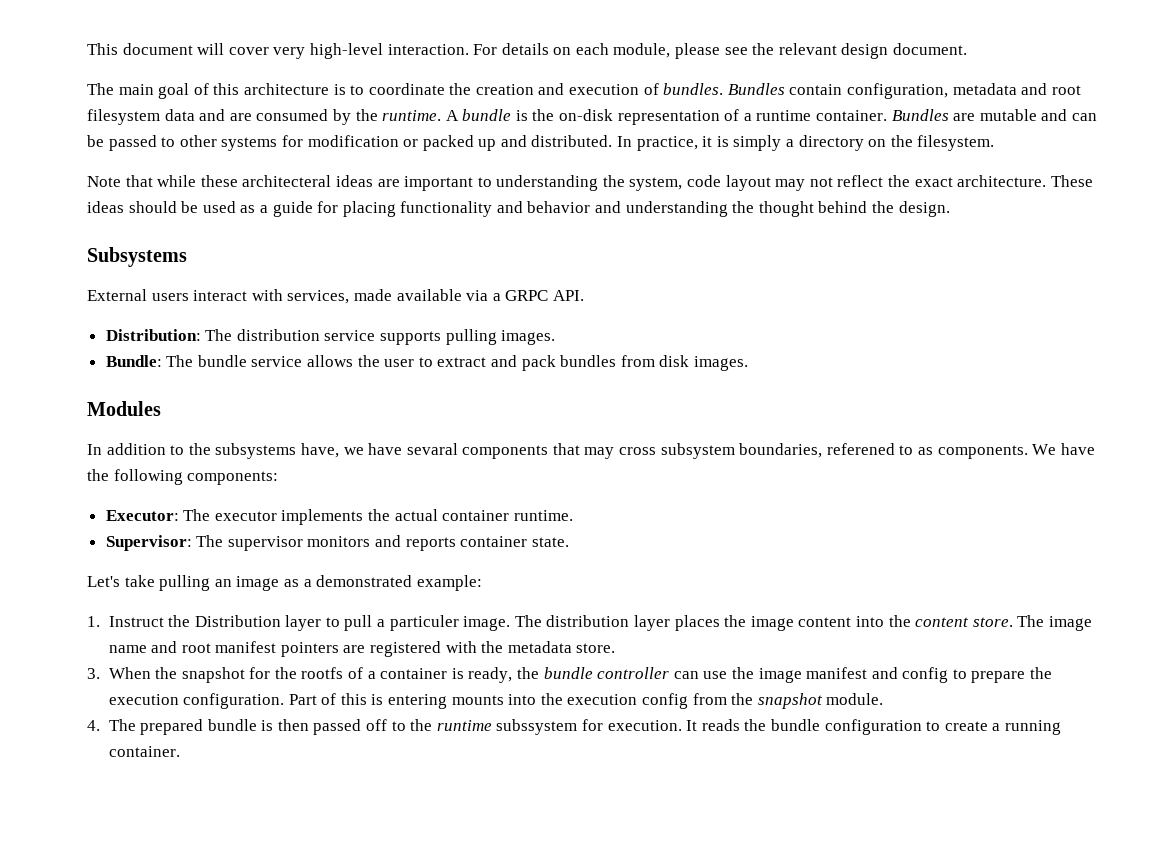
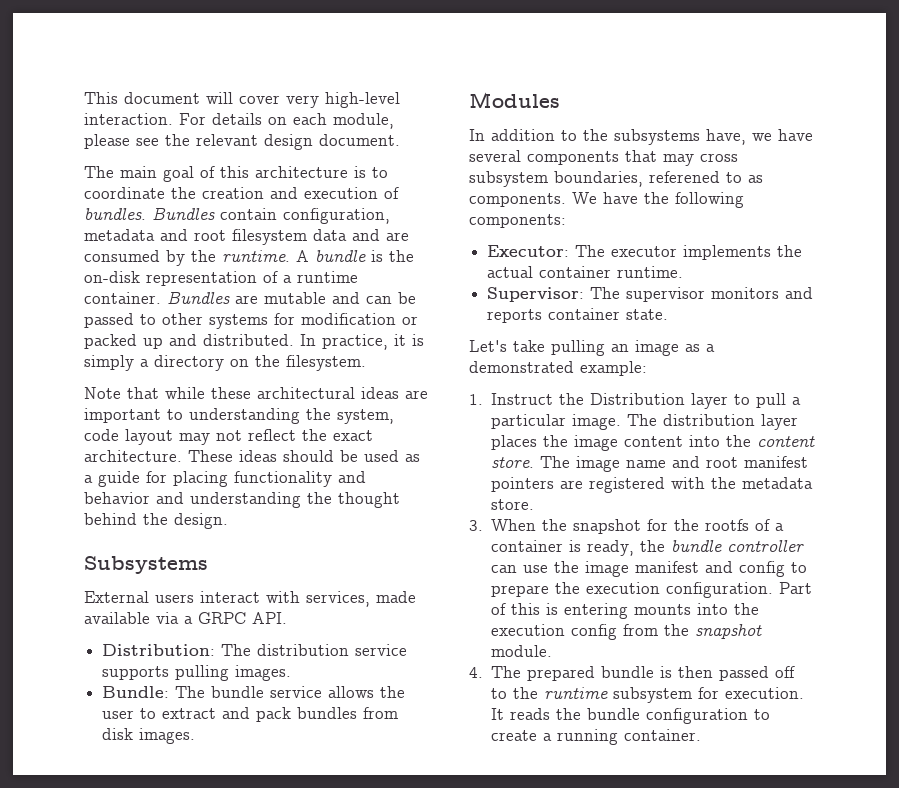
- Note that while these architecteral ideas are important to understanding the system, code layout may not reflect the exact architecture.
+ Note that while these architectural ideas are important to understanding the system, code layout may not reflect the exact architecture.
- In addition to the subsystems have, we have sevaral components that may cross subsystem boundaries, referened to as components.
+ In addition to the subsystems have, we have several components that may cross subsystem boundaries, referened to as components.
- 1. Instruct the Distribution layer to pull a particuler image.
+ 1. Instruct the Distribution layer to pull a particular image.
- 4. The prepared bundle is then passed off to the runtime subssystem for execution.
+ 4. The prepared bundle is then passed off to the runtime subsystem for execution.

